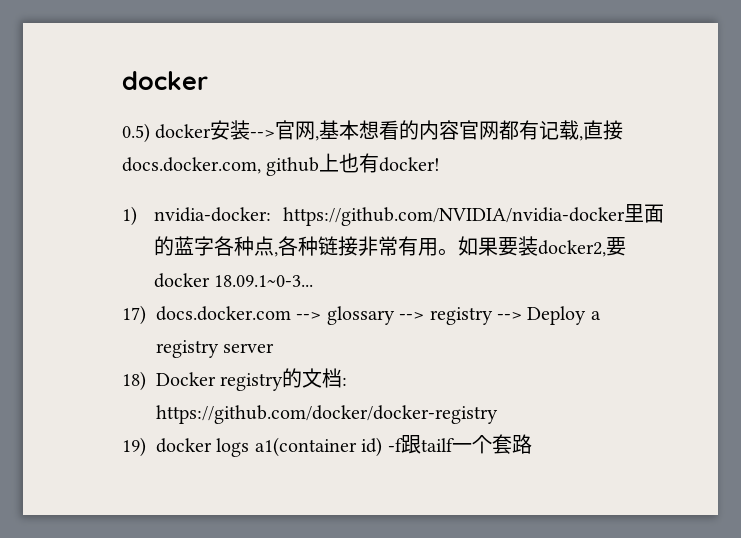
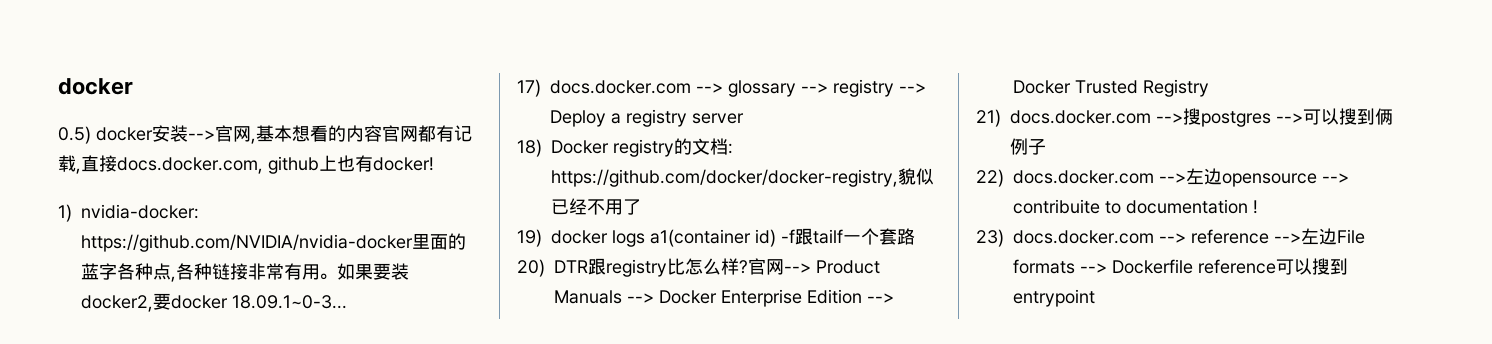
- 18) Docker registry的文档: https://github.com/docker/docker-registry
+ 18) Docker registry的文档: https://github.com/docker/docker-registry,貌似已经不用了
+ 20) DTR跟registry比怎么样?官网--> Product Manuals --> Docker Enterprise Edition --> Docker Trusted Registry
+ 21) docs.docker.com -->搜postgres -->可以搜到俩例子
+ 22) docs.docker.com -->左边opensource --> contribuite to documentation !
+ 23) docs.docker.com --> reference -->左边File formats --> Dockerfile reference可以搜到entrypoint

